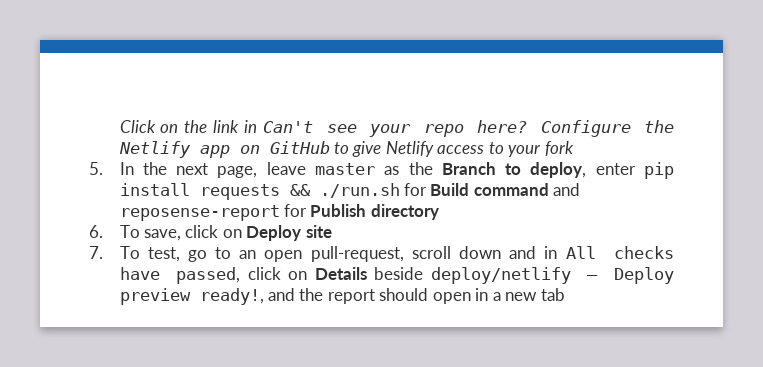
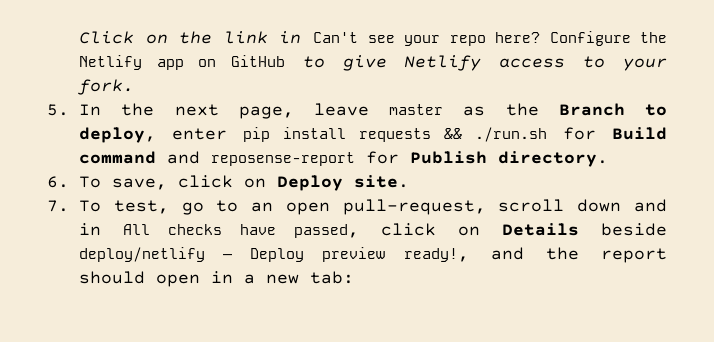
- Configure the Netlify app on GitHub to give Netlify access to your fork
+ Configure the Netlify app on GitHub to give Netlify access to your fork.
- 5. In the next page, leave master as the Branch to deploy, enter pip install requests && ./run.sh for Build command and reposense-report for Publish directory
+ 5. In the next page, leave master as the Branch to deploy, enter pip install requests && ./run.sh for Build command and reposense-report for Publish directory.
- 6. To save, click on Deploy site
+ 6. To save, click on Deploy site.
- 7. To test, go to an open pull-request, scroll down and in All checks have passed, click on Details beside deploy/netlify — Deploy preview ready!, and the report should open in a new tab
+ 7. To test, go to an open pull-request, scroll down and in All checks have passed, click on Details beside deploy/netlify — Deploy preview ready!, and the report should open in a new tab:

